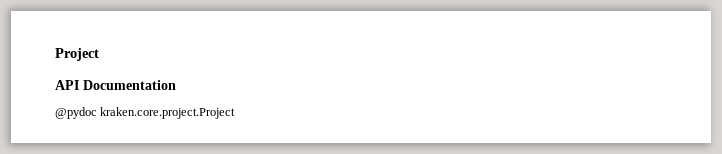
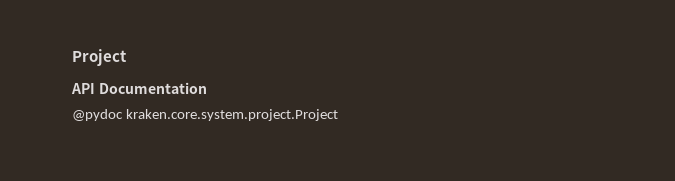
- @pydoc kraken.core.project.Project
+ @pydoc kraken.core.system.project.Project

